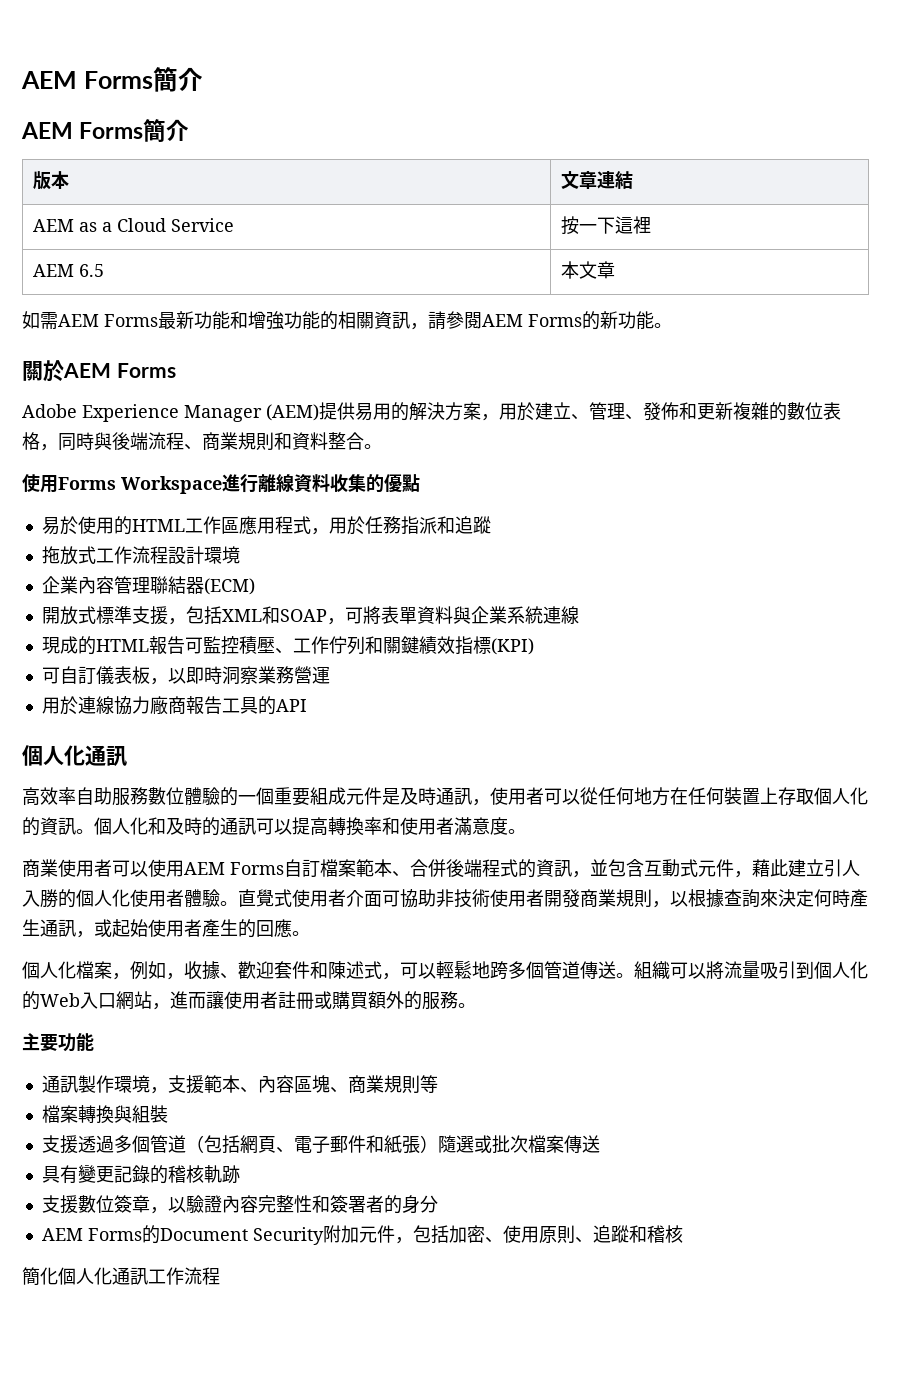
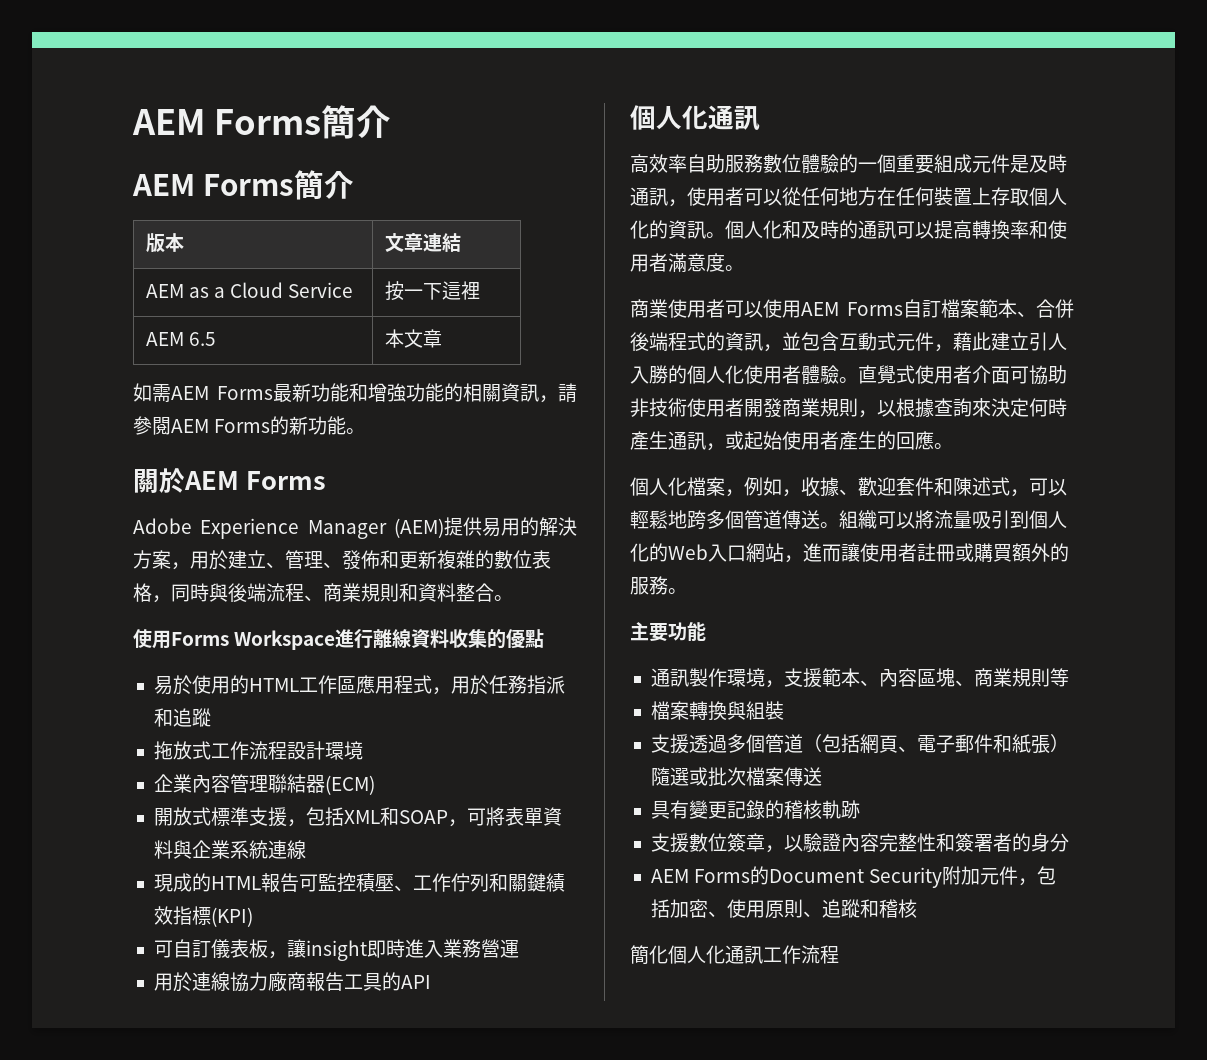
- 可自訂儀表板，以即時洞察業務營運
+ 可自訂儀表板，讓insight即時進入業務營運

